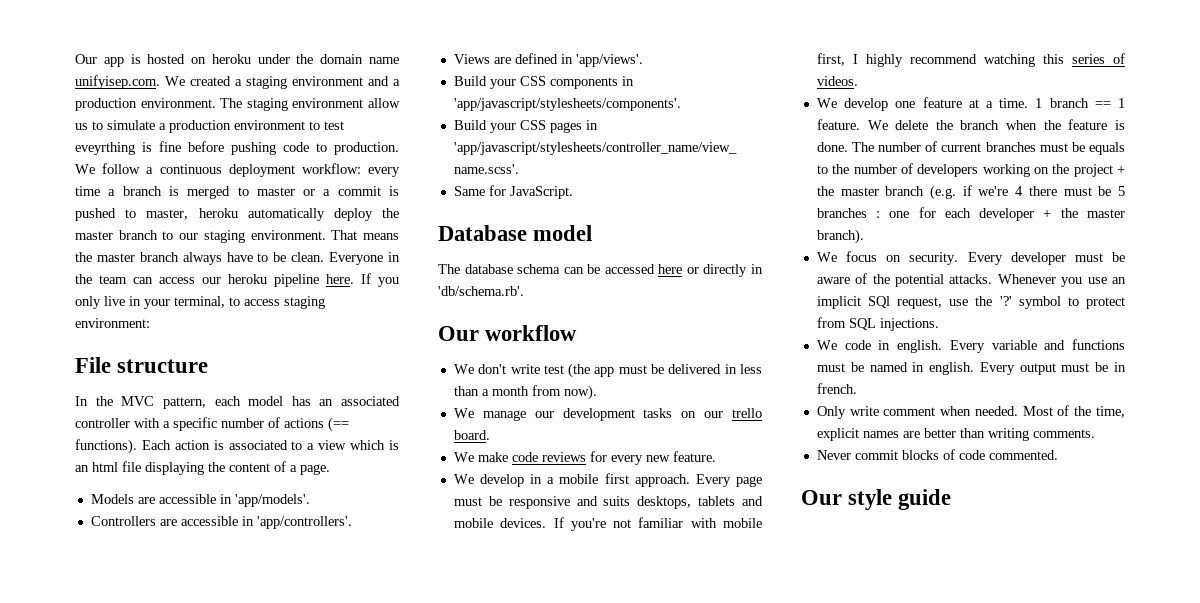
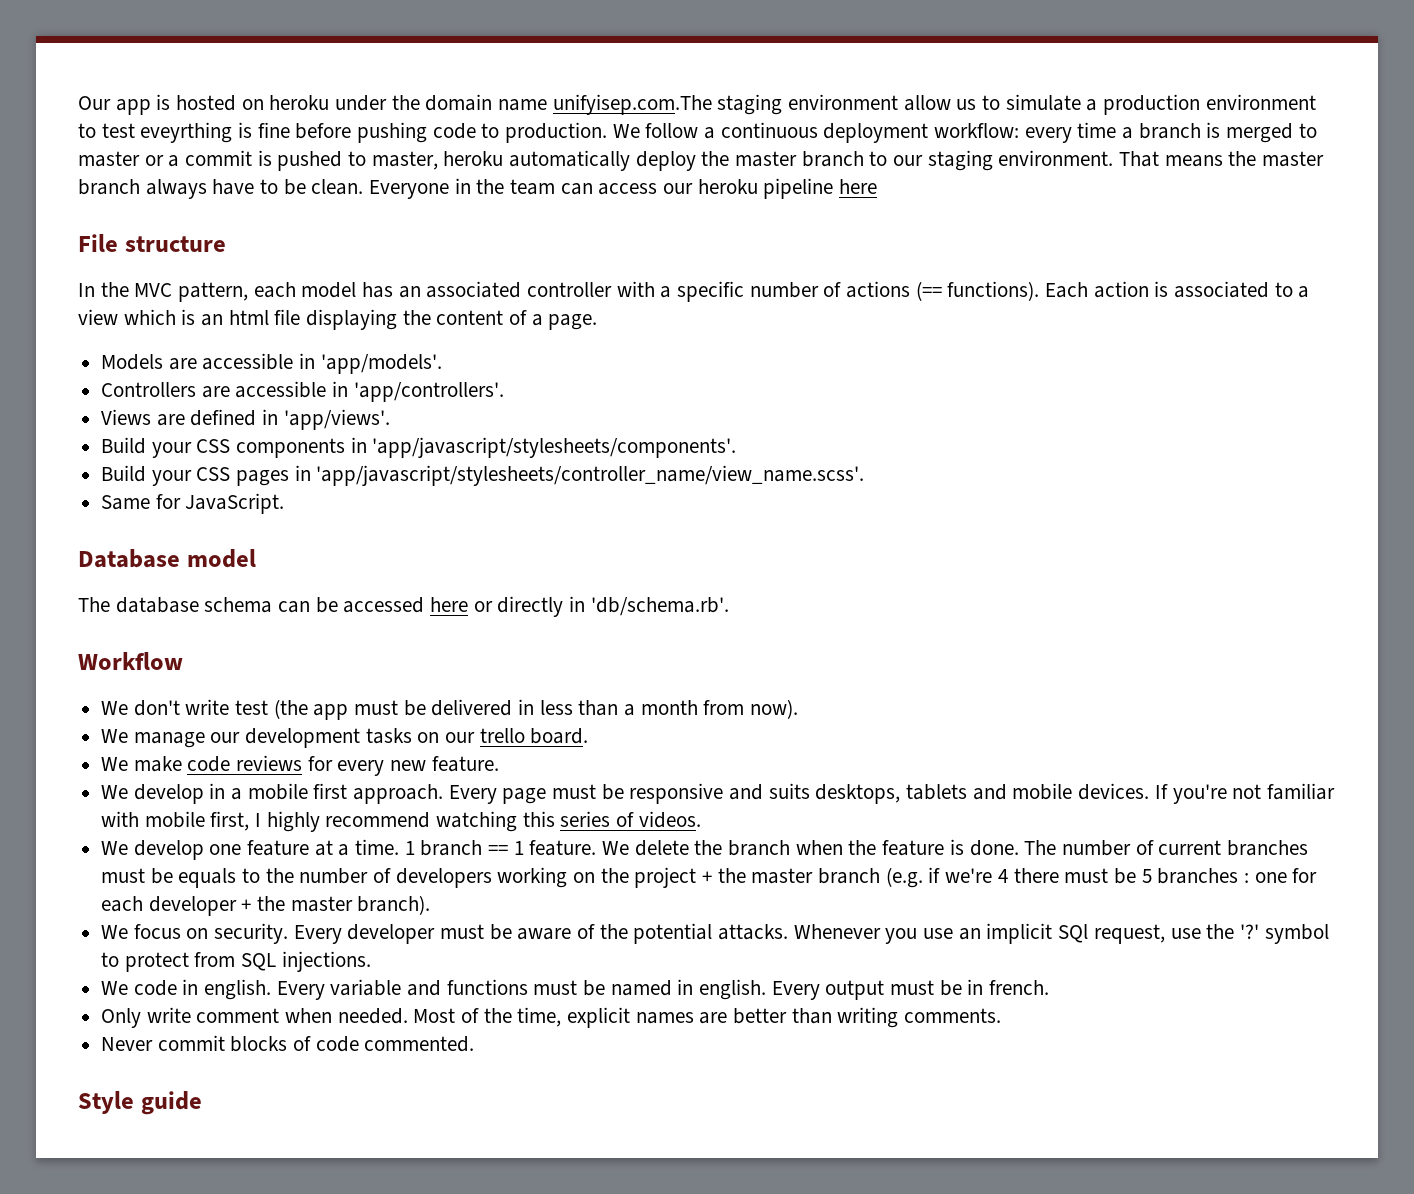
- Our app is hosted on heroku under the domain name unifyisep.com. We created a staging environment and a production environment. The staging environment allow us to simulate a production environment to test eveyrthing is fine before pushing code to production.
+ Our app is hosted on heroku under the domain name unifyisep.com.The staging environment allow us to simulate a production environment to test eveyrthing is fine before pushing code to production.
- Everyone in the team can access our heroku pipeline here. If you only live in your terminal, to access staging environment:
+ Everyone in the team can access our heroku pipeline here
- Our workflow
+ Workflow
- Our style guide
+ Style guide

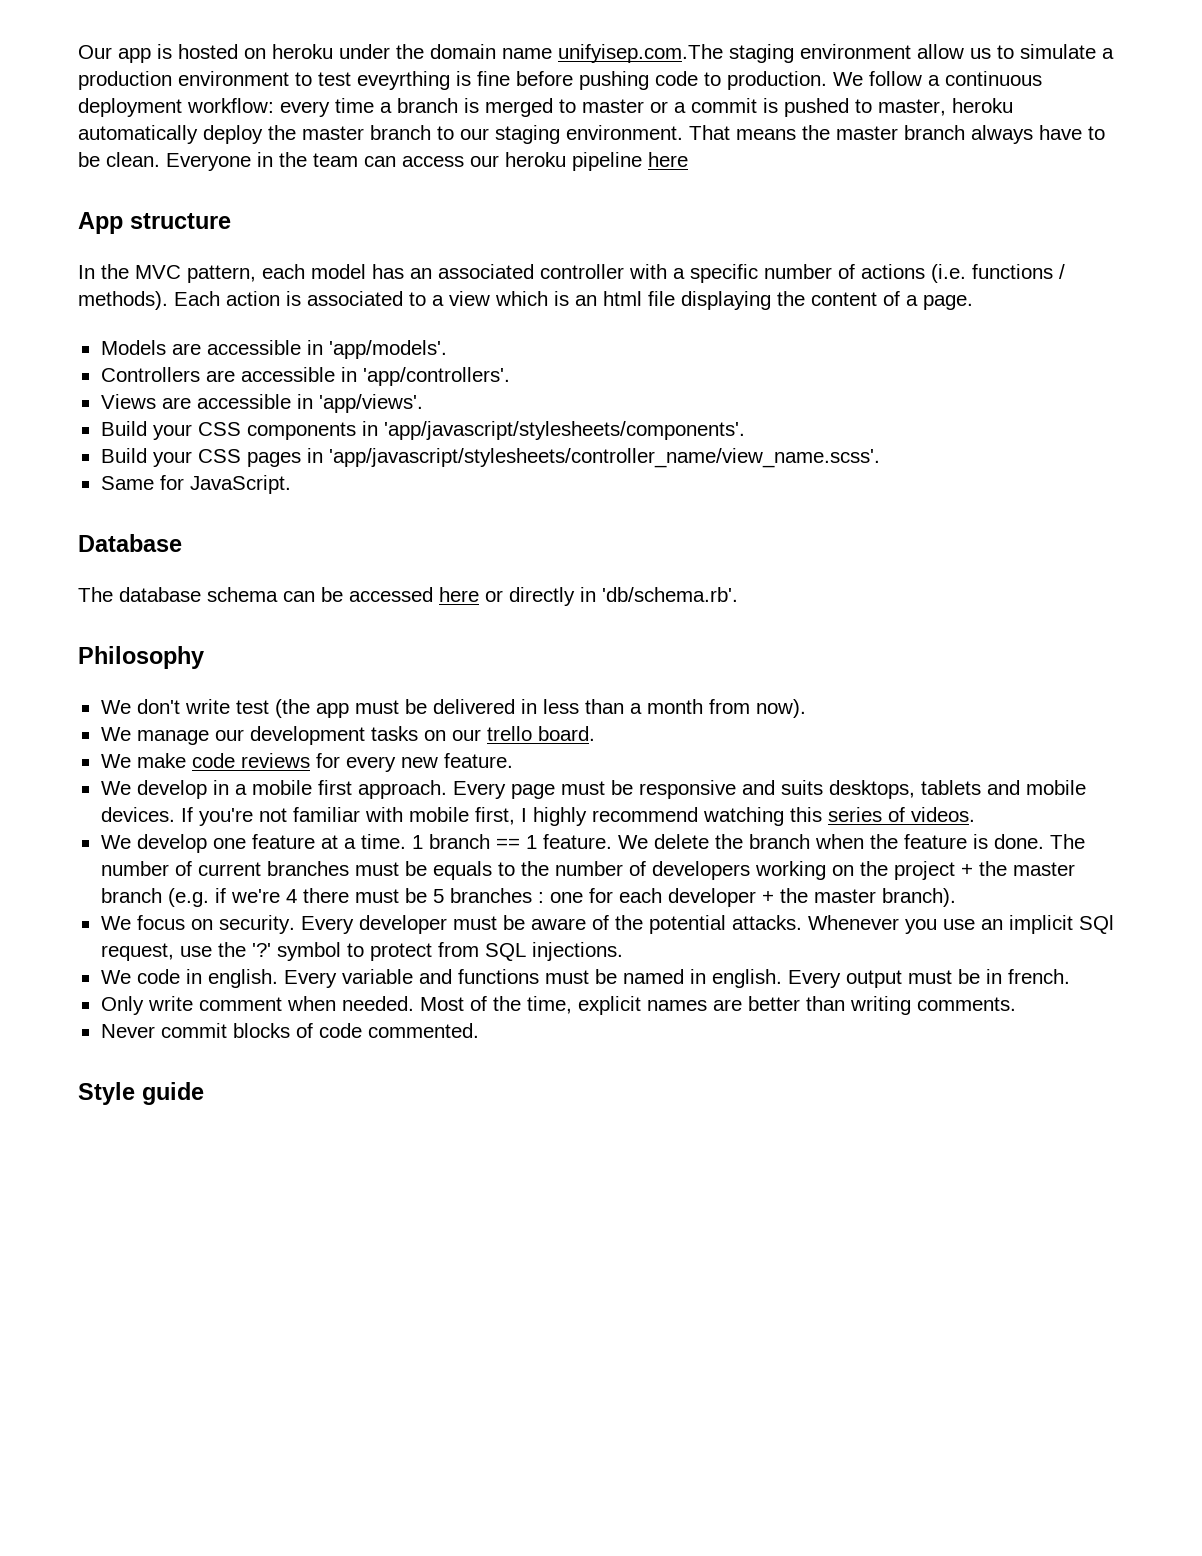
- File structure
+ App structure
- In the MVC pattern, each model has an associated controller with a specific number of actions (== functions).
+ In the MVC pattern, each model has an associated controller with a specific number of actions (i.e. functions / methods).
- Views are defined in 'app/views'.
+ Views are accessible in 'app/views'.
- Database model
+ Database
- Workflow
+ Philosophy

